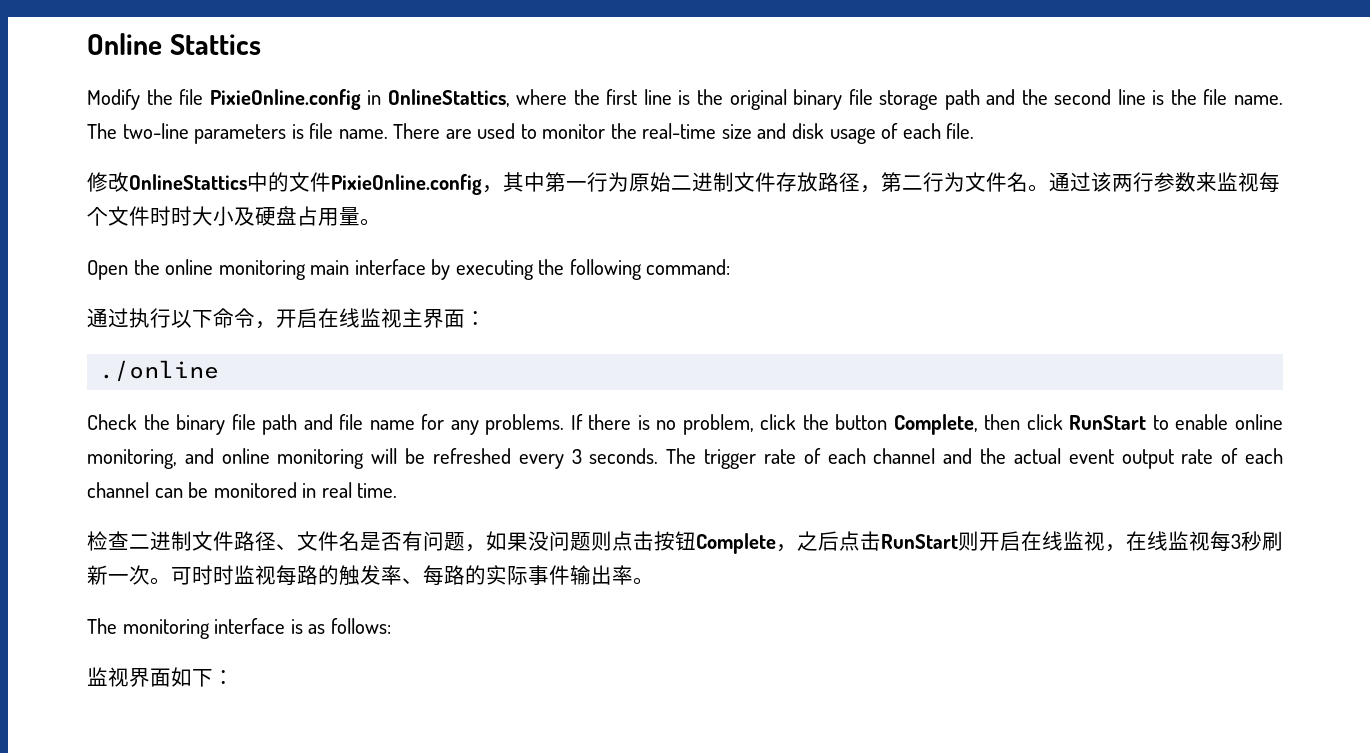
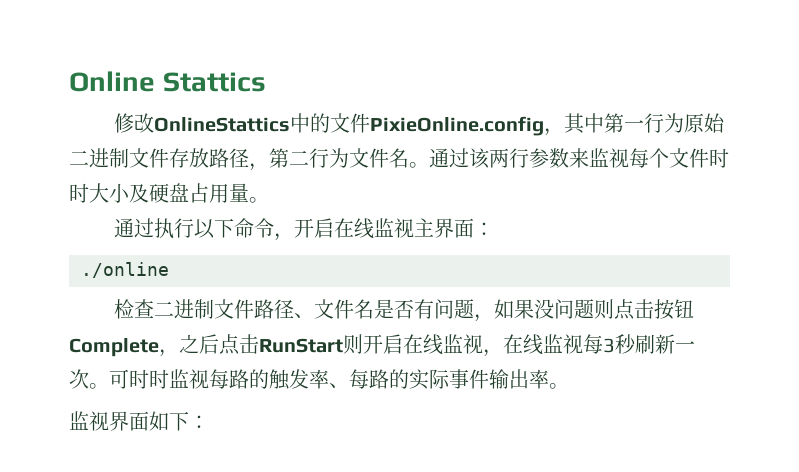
- Modify the file PixieOnline.config in OnlineStattics, where the first line is the original binary file storage path and the second line is the file name. The two-line parameters is file name. There are used to monitor the real-time size and disk usage of each file.
- Open the online monitoring main interface by executing the following command:
- Check the binary file path and file name for any problems. If there is no problem, click the button Complete, then click RunStart to enable online monitoring, and online monitoring will be refreshed every 3 seconds. The trigger rate of each channel and the actual event output rate of each channel can be monitored in real time.
- The monitoring interface is as follows:

